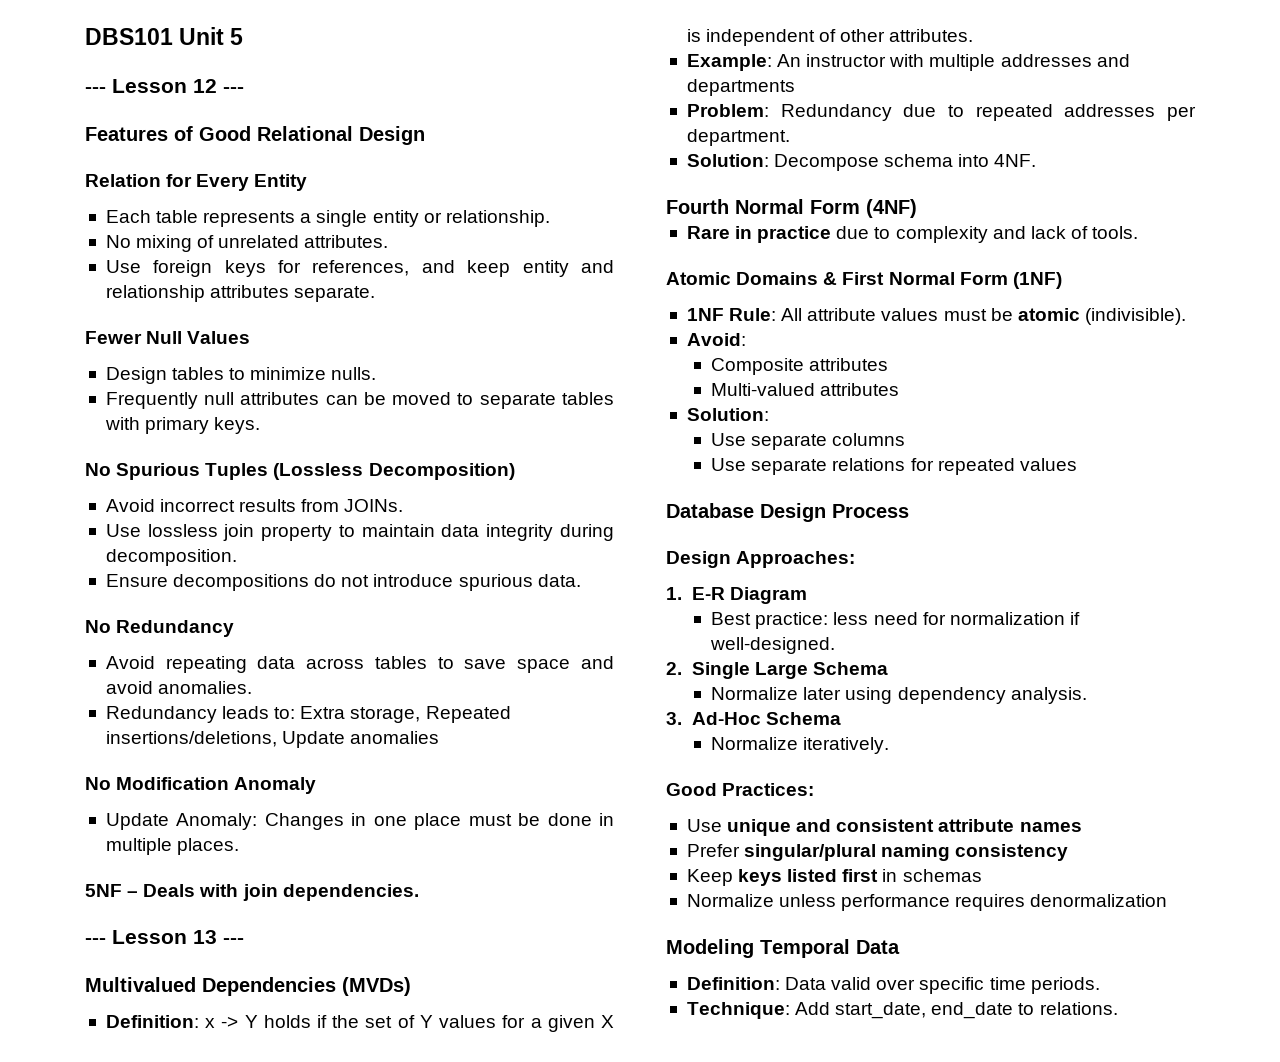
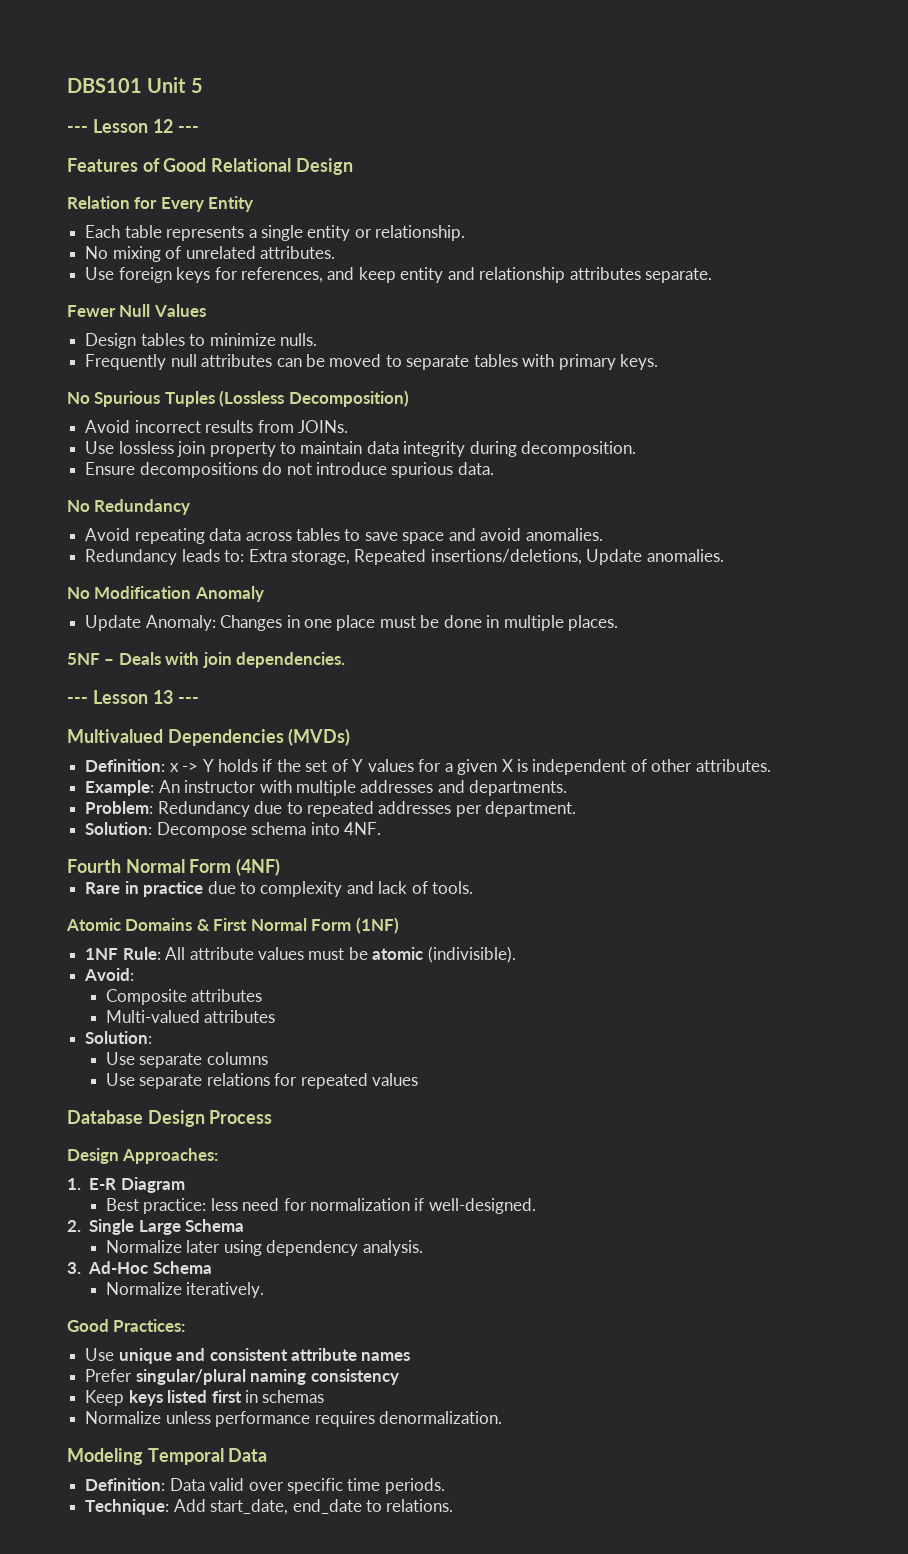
- Redundancy leads to: Extra storage, Repeated insertions/deletions, Update anomalies
+ Redundancy leads to: Extra storage, Repeated insertions/deletions, Update anomalies.
- Example: An instructor with multiple addresses and departments
+ Example: An instructor with multiple addresses and departments.
- Normalize unless performance requires denormalization
+ Normalize unless performance requires denormalization.

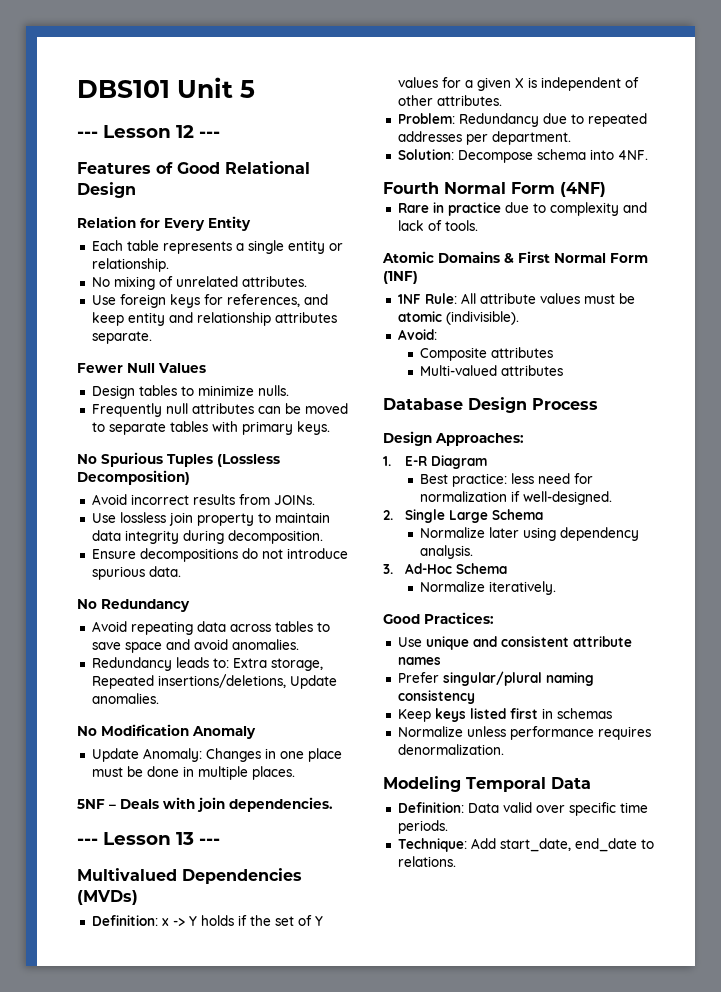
- Example: An instructor with multiple addresses and departments.
  Multi-valued attributes
- Solution:
- Use separate columns
- Use separate relations for repeated values

